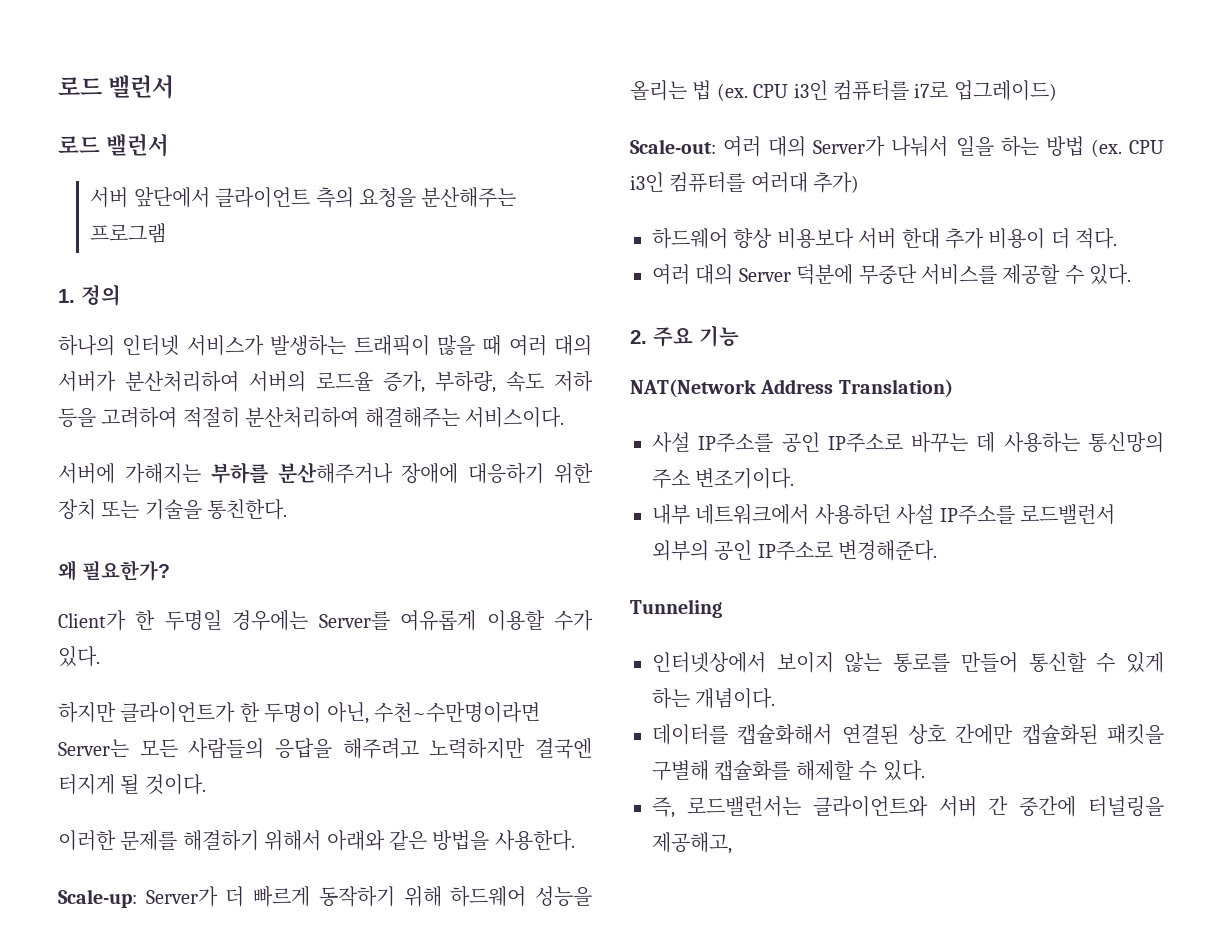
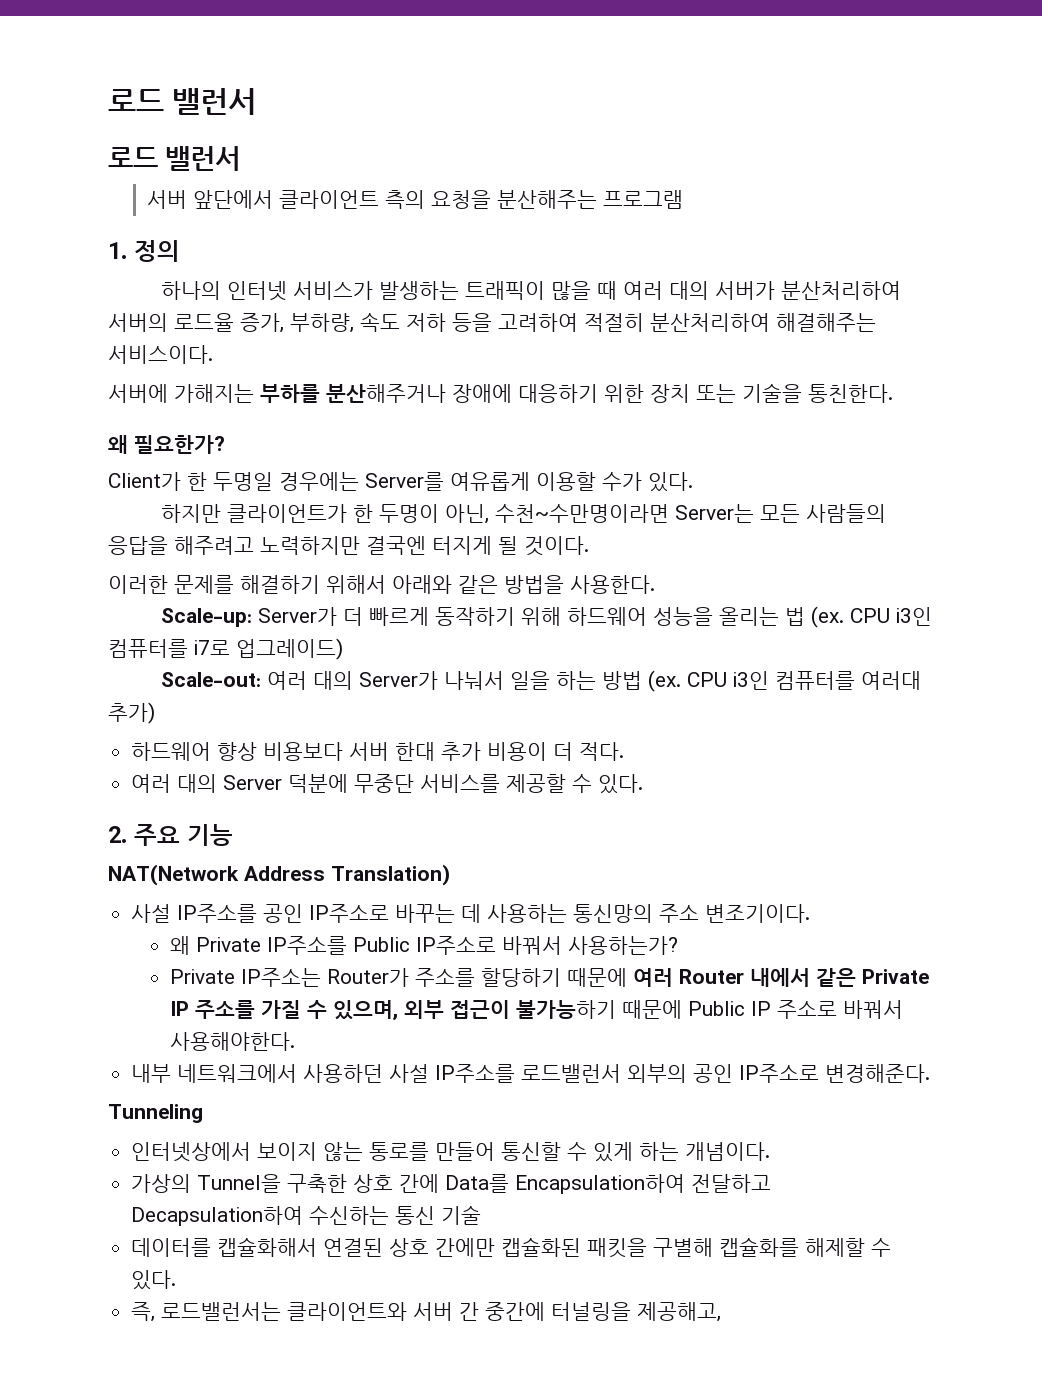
+ 왜 Private IP주소를 Public IP주소로 바꿔서 사용하는가?
+ Private IP주소는 Router가 주소를 할당하기 때문에 여러 Router 내에서 같은 Private IP 주소를 가질 수 있으며, 외부 접근이 불가능하기 때문에 Public IP 주소로 바꿔서 사용해야한다.
+ 가상의 Tunnel을 구축한 상호 간에 Data를 Encapsulation하여 전달하고 Decapsulation하여 수신하는 통신 기술

